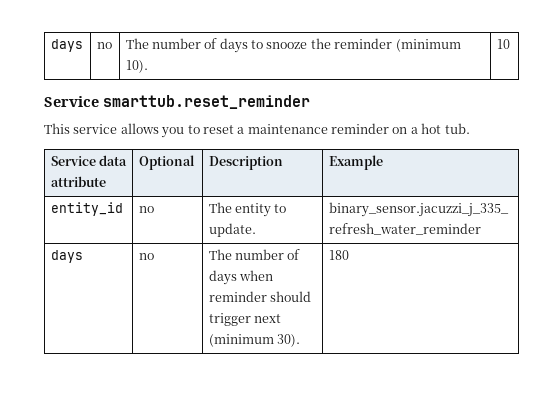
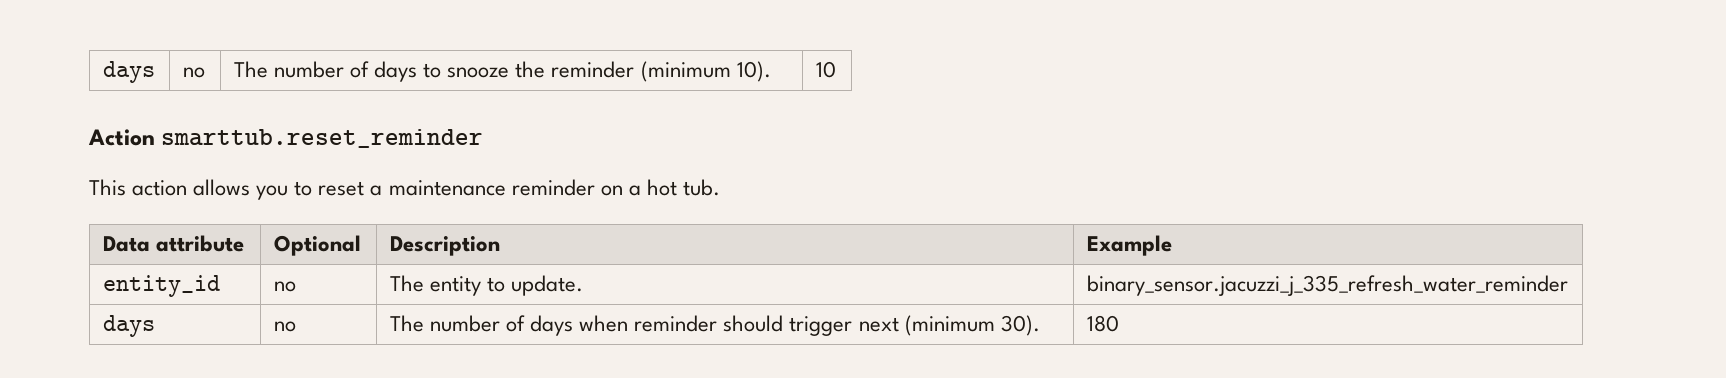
- Service smarttub.reset_reminder
+ Action smarttub.reset_reminder
- This service allows you to reset a maintenance reminder on a hot tub.
+ This action allows you to reset a maintenance reminder on a hot tub.
- Service data attribute | Optional | Description | Example
+ Data attribute | Optional | Description | Example

